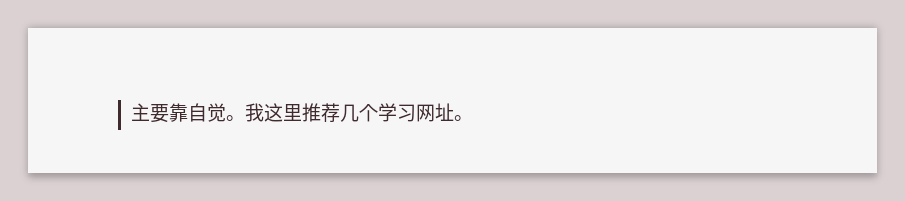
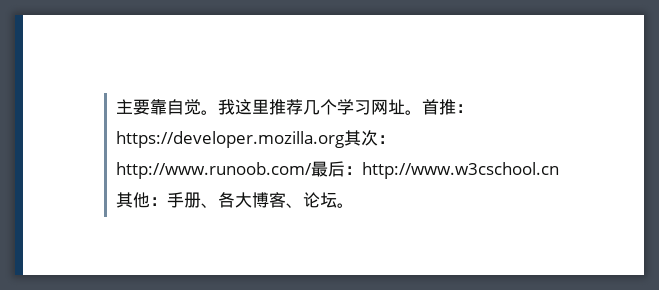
+ 首推：https://developer.mozilla.org其次：http://www.runoob.com/最后：http://www.w3cschool.cn其他：手册、各大博客、论坛。

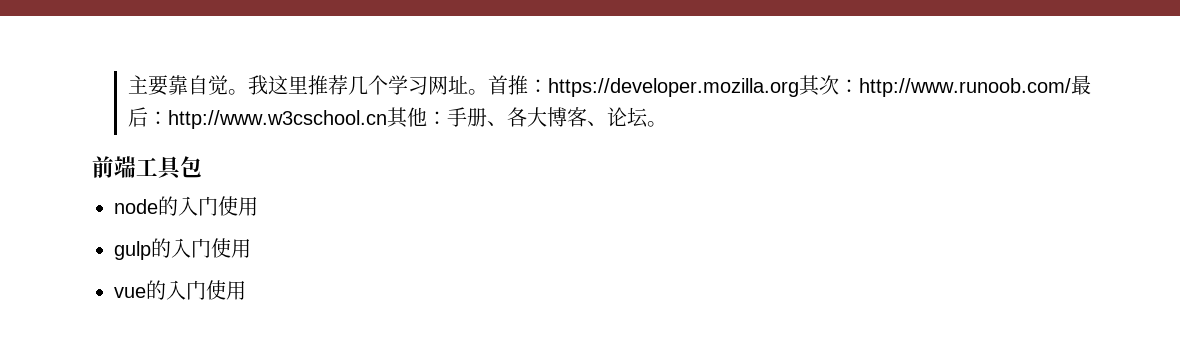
+ 前端工具包
+ node的入门使用
+ gulp的入门使用
+ vue的入门使用

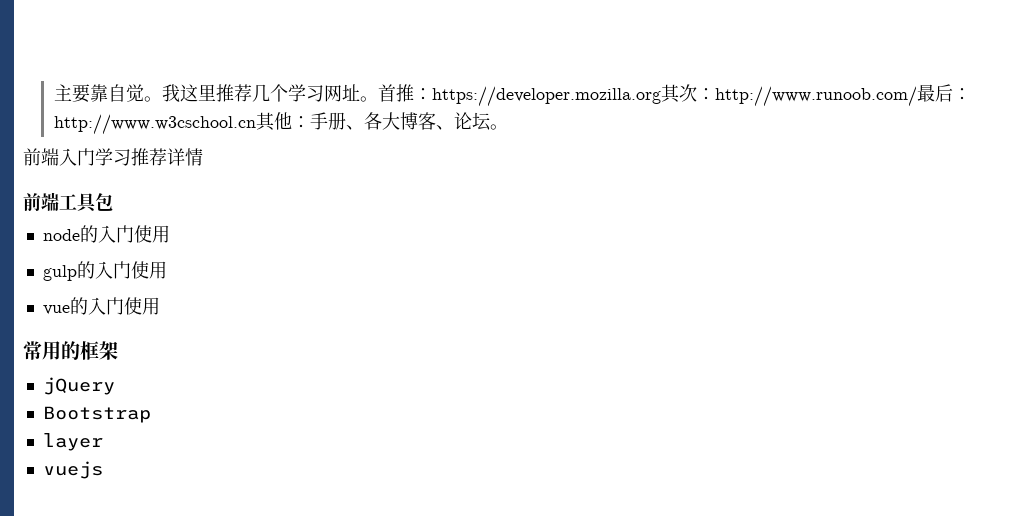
+ 前端入门学习推荐详情
+ 常用的框架
+ jQuery
+ Bootstrap
+ layer
+ vuejs

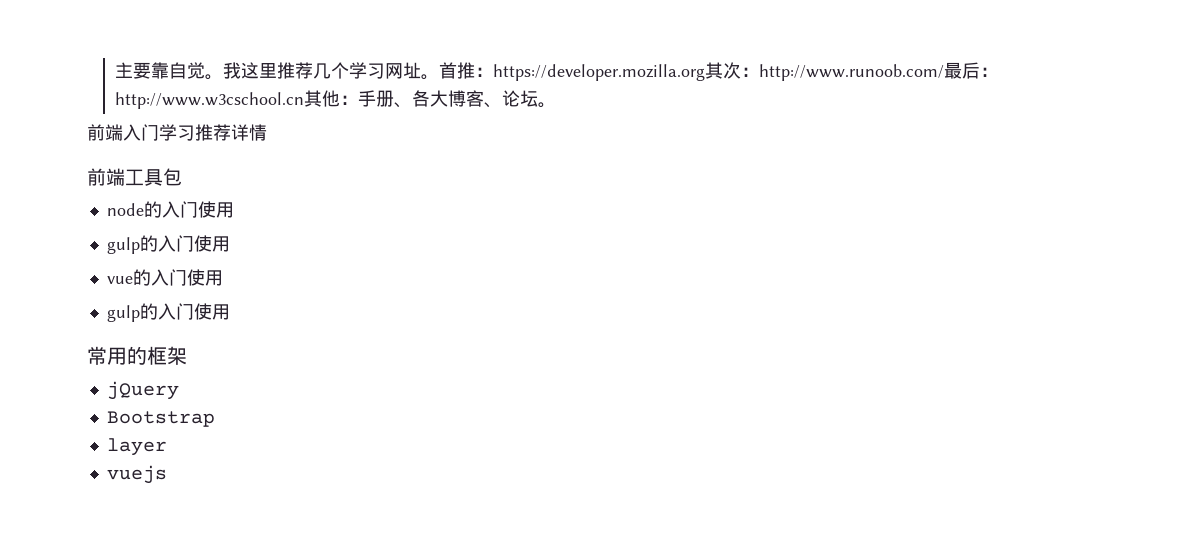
  vue的入门使用
+ gulp的入门使用

